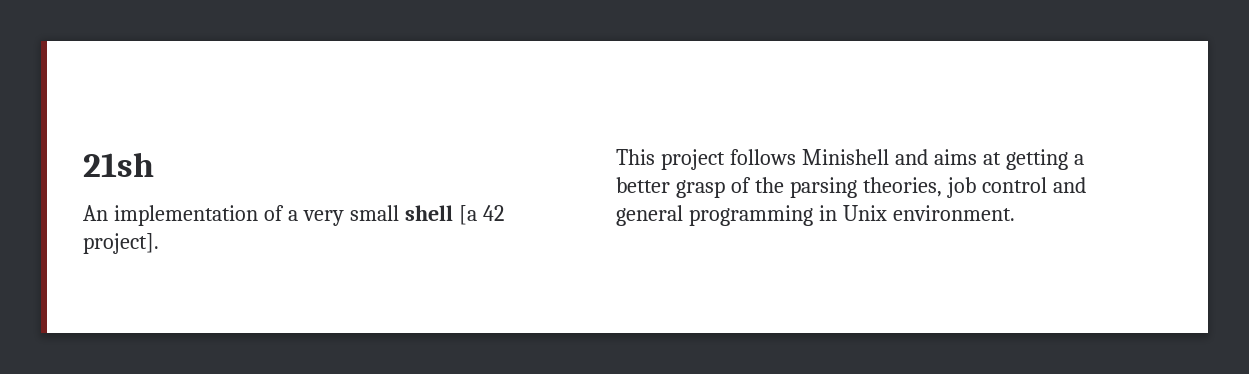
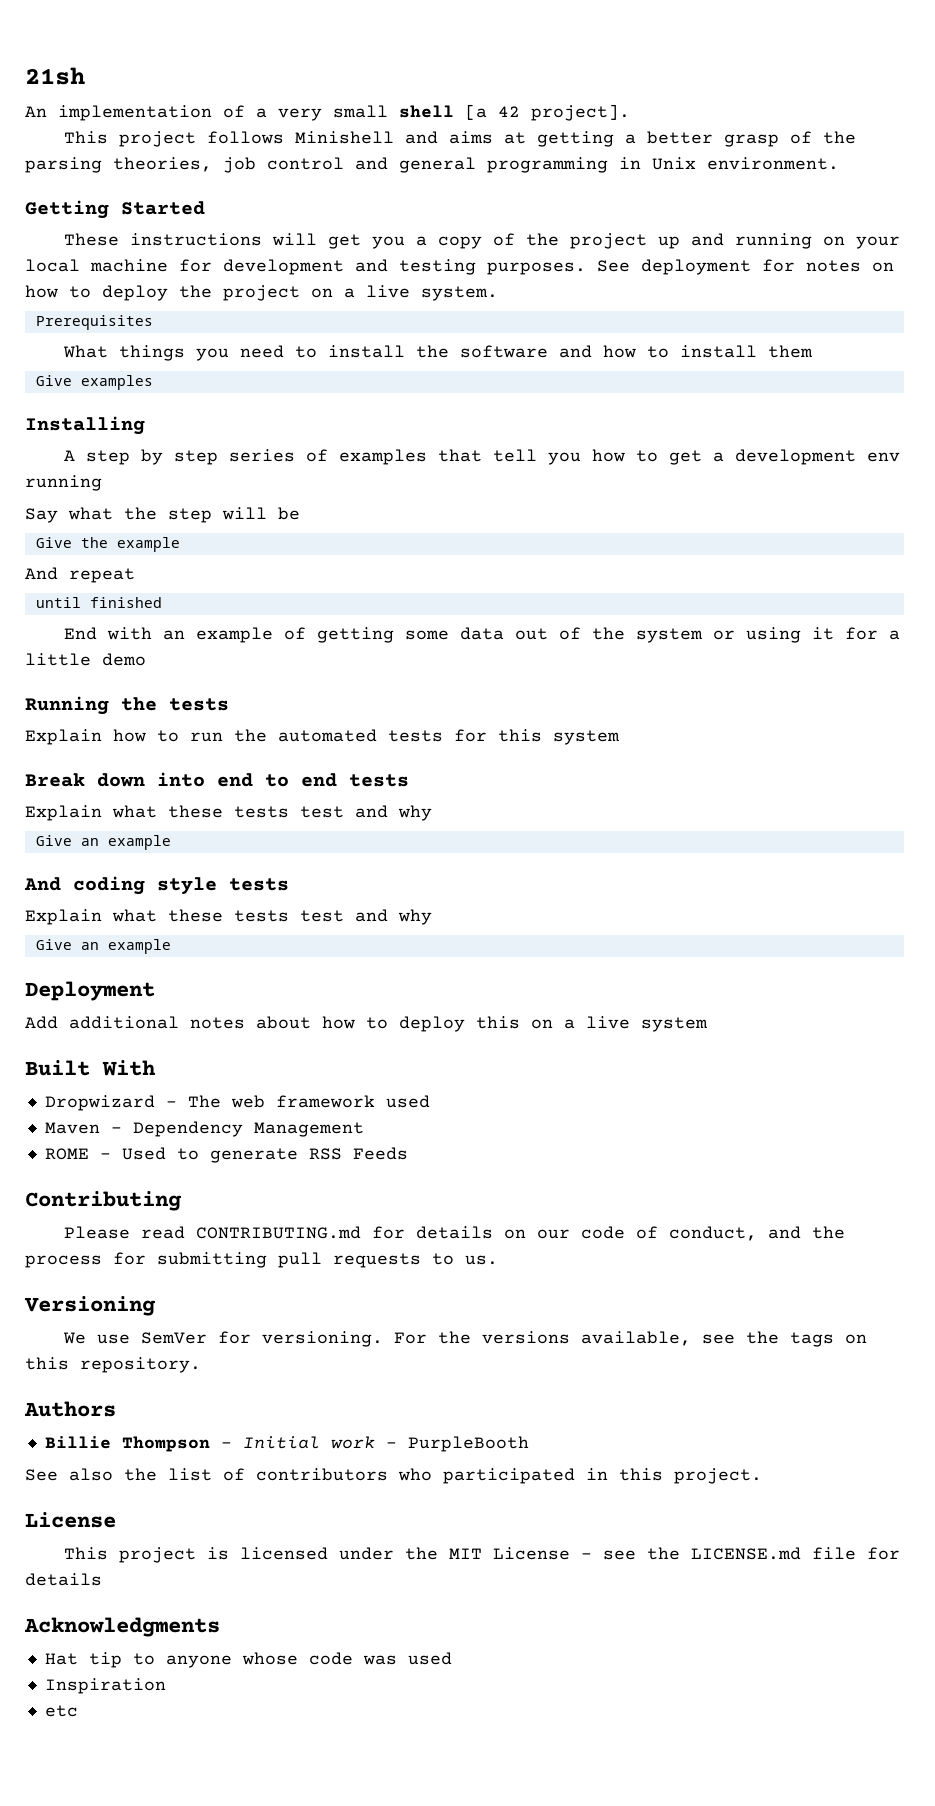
+ Getting Started
+ These instructions will get you a copy of the project up and running on your local machine for development and testing purposes. See deployment for notes on how to deploy the project on a live system.
+ Prerequisites
+ What things you need to install the software and how to install them
+ Give examples
+ Installing
+ A step by step series of examples that tell you how to get a development env running
+ Say what the step will be
+ Give the example
+ And repeat
+ until finished
+ End with an example of getting some data out of the system or using it for a little demo
+ Running the tests
+ Explain how to run the automated tests for this system
+ Break down into end to end tests
+ Explain what these tests test and why
+ Give an example
+ And coding style tests
+ Explain what these tests test and why
+ Give an example
+ Deployment
+ Add additional notes about how to deploy this on a live system
+ Built With
+ Dropwizard - The web framework used
+ Maven - Dependency Management
+ ROME - Used to generate RSS Feeds
+ Contributing
+ Please read CONTRIBUTING.md for details on our code of conduct, and the process for submitting pull requests to us.
+ Versioning
+ We use SemVer for versioning. For the versions available, see the tags on this repository.
+ Authors
+ Billie Thompson - Initial work - PurpleBooth
+ See also the list of contributors who participated in this project.
+ License
+ This project is licensed under the MIT License - see the LICENSE.md file for details
+ Acknowledgments
+ Hat tip to anyone whose code was used
+ Inspiration
+ etc

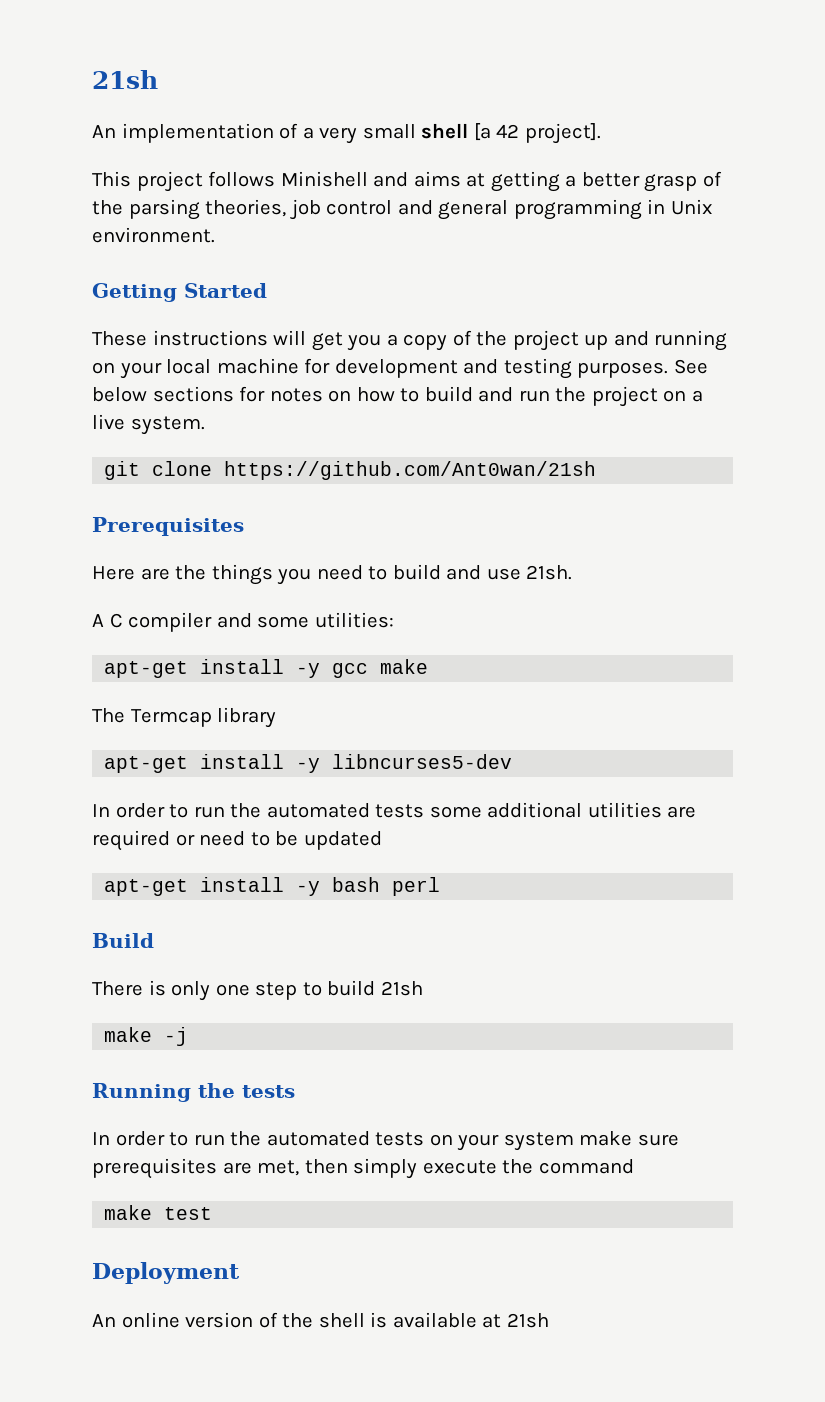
- See deployment for notes on how to deploy the project on a live system.
+ See below sections for notes on how to build and run the project on a live system.
+ git clone https://github.com/Ant0wan/21sh
  Prerequisites
- What things you need to install the software and how to install them
- Give examples
- Installing
- A step by step series of examples that tell you how to get a development env running
- Say what the step will be
- Give the example
- And repeat
- until finished
- End with an example of getting some data out of the system or using it for a little demo
+ Here are the things you need to build and use 21sh.
+ A C compiler and some utilities:
+ apt-get install -y gcc make
+ The Termcap library
+ apt-get install -y libncurses5-dev
+ In order to run the automated tests some additional utilities are required or need to be updated
+ apt-get install -y bash perl
+ Build
+ There is only one step to build 21sh
+ make -j
- Explain how to run the automated tests for this system
- Break down into end to end tests
- Explain what these tests test and why
- Give an example
- And coding style tests
- Explain what these tests test and why
- Give an example
+ In order to run the automated tests on your system make sure prerequisites are met, then simply execute the command
+ make test
  Deployment
- Add additional notes about how to deploy this on a live system
- Built With
- Dropwizard - The web framework used
- Maven - Dependency Management
- ROME - Used to generate RSS Feeds
- Contributing
- Please read CONTRIBUTING.md for details on our code of conduct, and the process for submitting pull requests to us.
- Versioning
- We use SemVer for versioning. For the versions available, see the tags on this repository.
- Authors
- Billie Thompson - Initial work - PurpleBooth
- See also the list of contributors who participated in this project.
- License
- This project is licensed under the MIT License - see the LICENSE.md file for details
- Acknowledgments
- Hat tip to anyone whose code was used
- Inspiration
- etc
+ An online version of the shell is available at 21sh

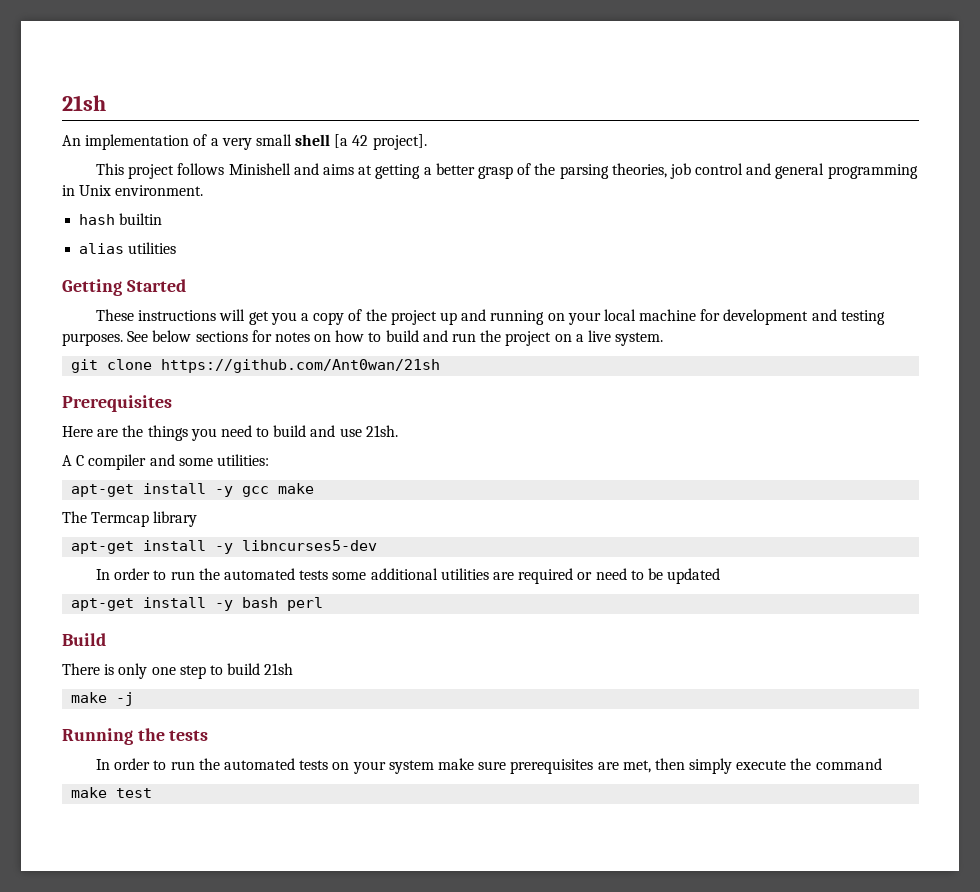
+ hash builtin
+ alias utilities
- Deployment
- An online version of the shell is available at 21sh

